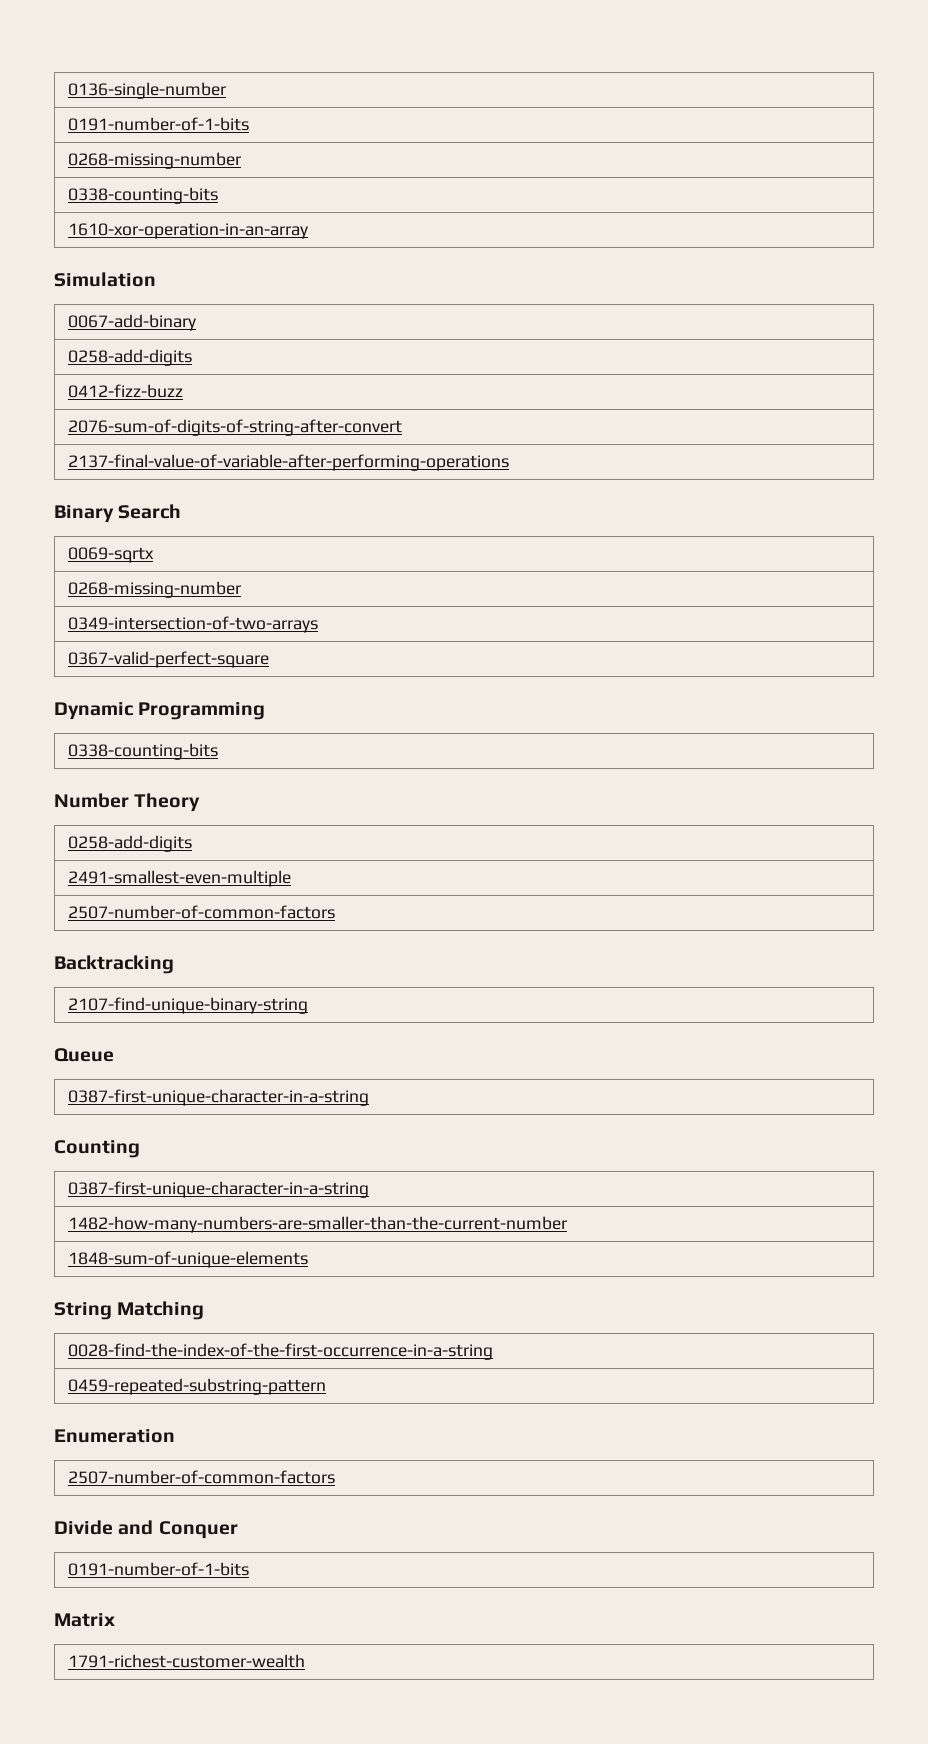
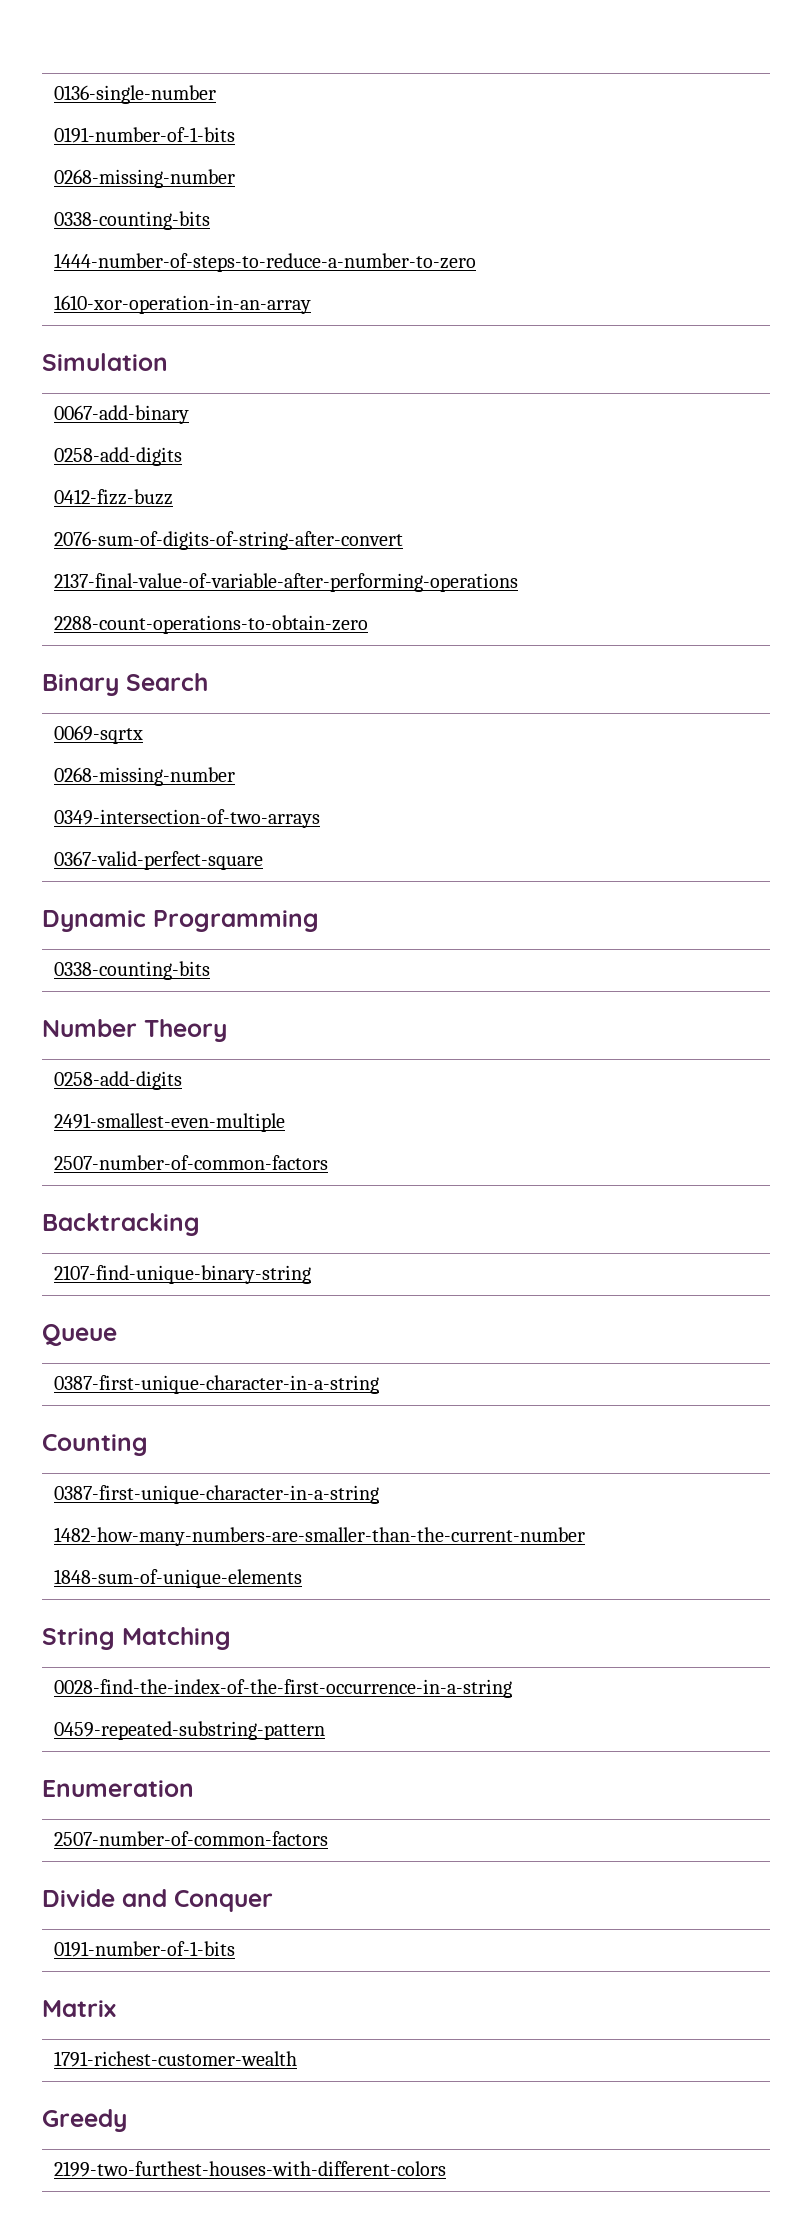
+ 1444-number-of-steps-to-reduce-a-number-to-zero
+ 2288-count-operations-to-obtain-zero
+ Greedy
+ 2199-two-furthest-houses-with-different-colors

